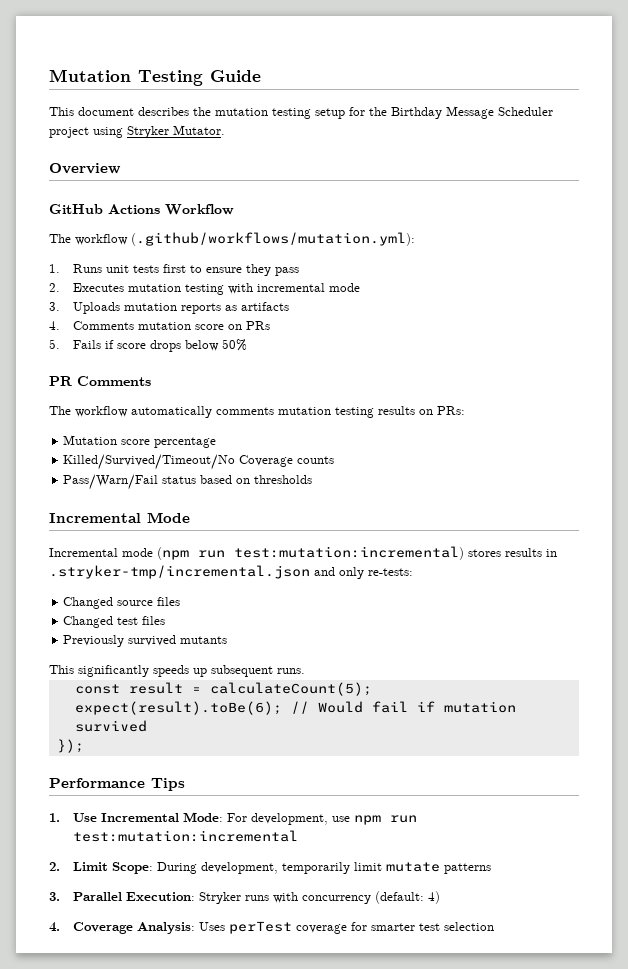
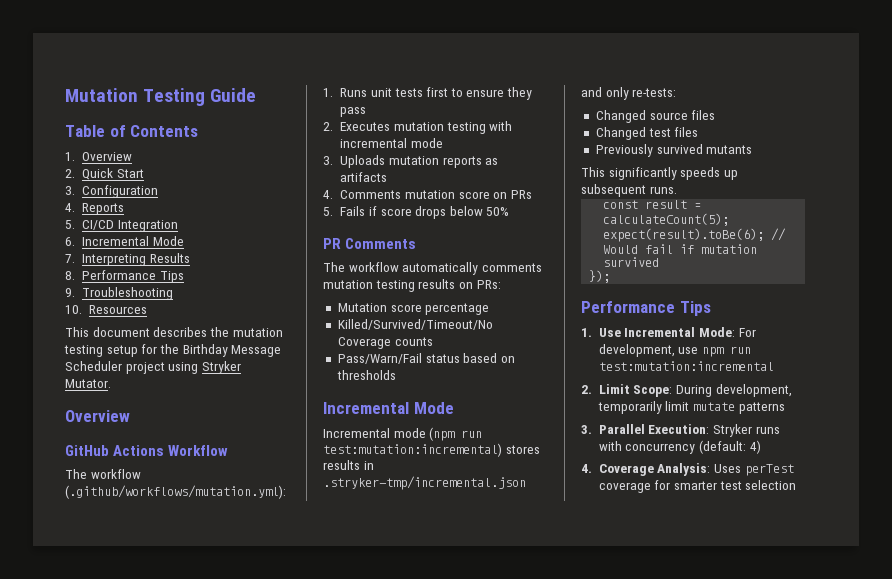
+ Table of Contents
+ 1. Overview
+ 2. Quick Start
+ 3. Configuration
+ 4. Reports
+ 5. CI/CD Integration
+ 6. Incremental Mode
+ 7. Interpreting Results
+ 8. Performance Tips
+ 9. Troubleshooting
+ 10. Resources

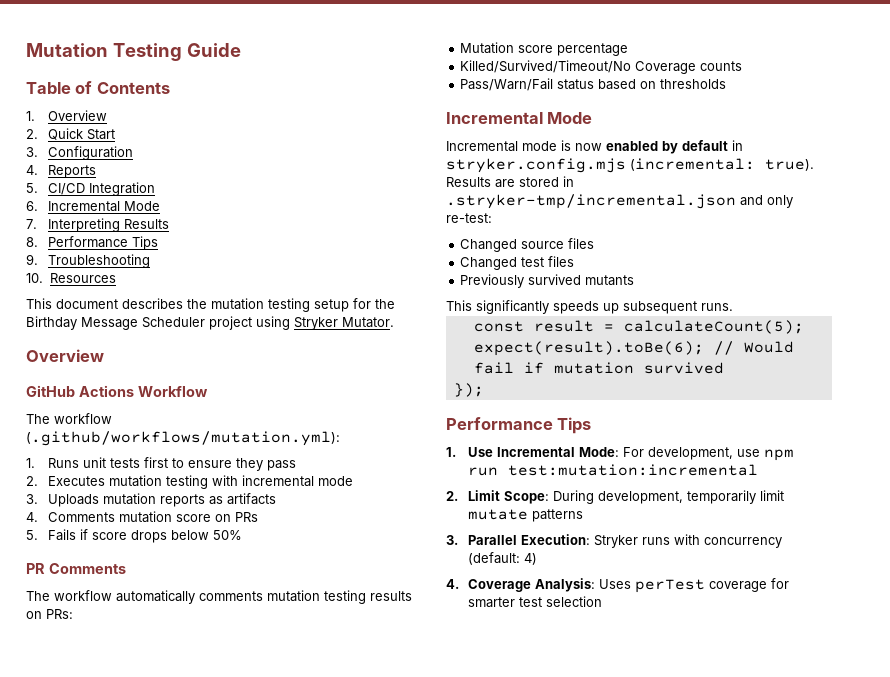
- Incremental mode (npm run test:mutation:incremental) stores results in .stryker-tmp/incremental.json and only re-tests:
+ Incremental mode is now enabled by default in stryker.config.mjs (incremental: true). Results are stored in .stryker-tmp/incremental.json and only re-test:

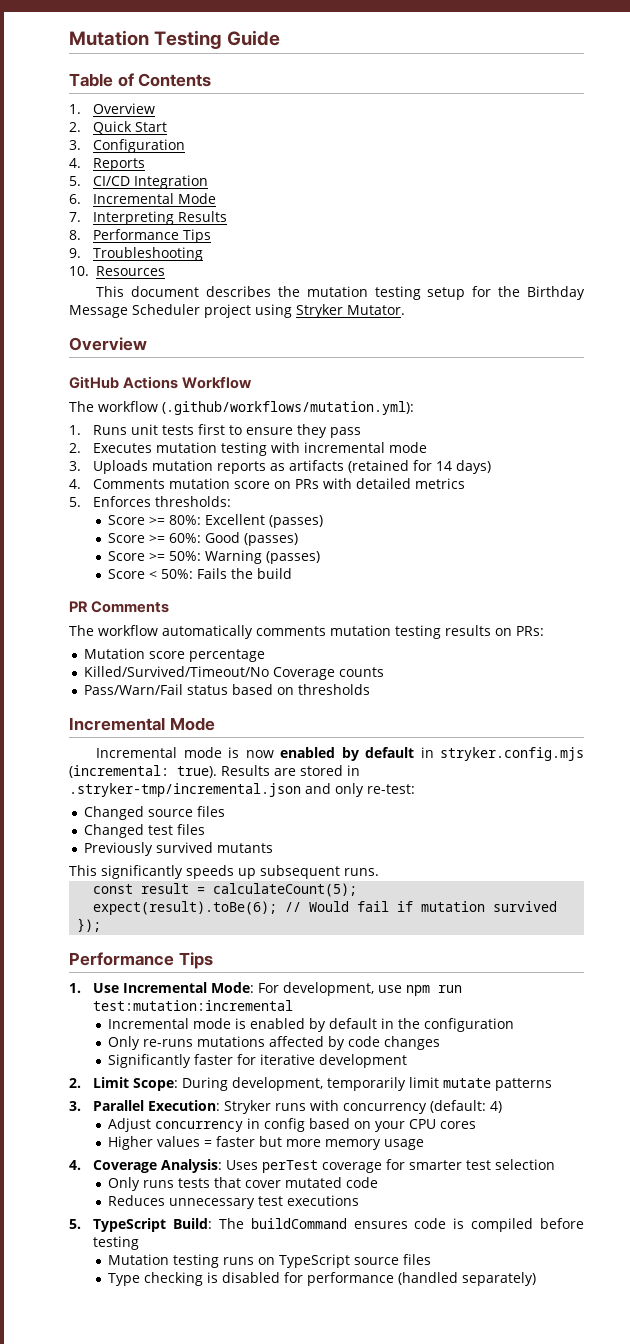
- 3. Uploads mutation reports as artifacts
+ 3. Uploads mutation reports as artifacts (retained for 14 days)
- 4. Comments mutation score on PRs
- 5. Fails if score drops below 50%
+ 4. Comments mutation score on PRs with detailed metrics
+ 5. Enforces thresholds:
+ Score >= 80%: Excellent (passes)
+ Score >= 60%: Good (passes)
+ Score >= 50%: Warning (passes)
+ Score < 50%: Fails the build
+ Incremental mode is enabled by default in the configuration
+ Only re-runs mutations affected by code changes
+ Significantly faster for iterative development
+ Adjust concurrency in config based on your CPU cores
+ Higher values = faster but more memory usage
+ Only runs tests that cover mutated code
+ Reduces unnecessary test executions
+ 5. TypeScript Build: The buildCommand ensures code is compiled before testing
+ Mutation testing runs on TypeScript source files
+ Type checking is disabled for performance (handled separately)

